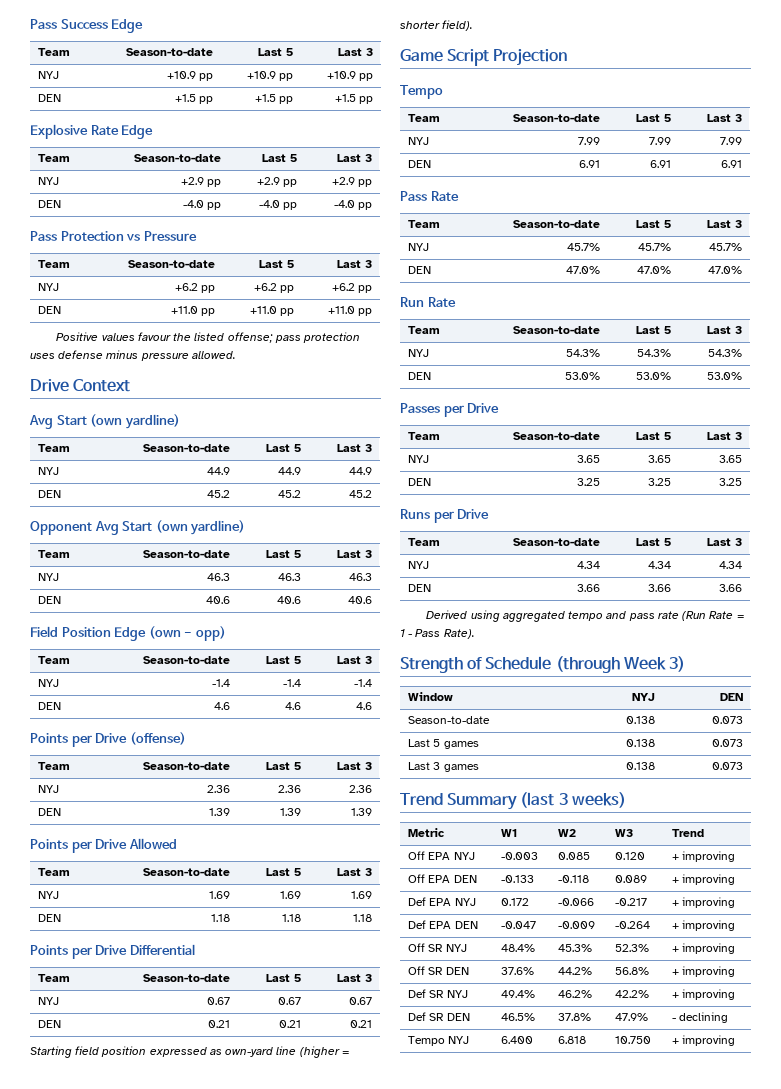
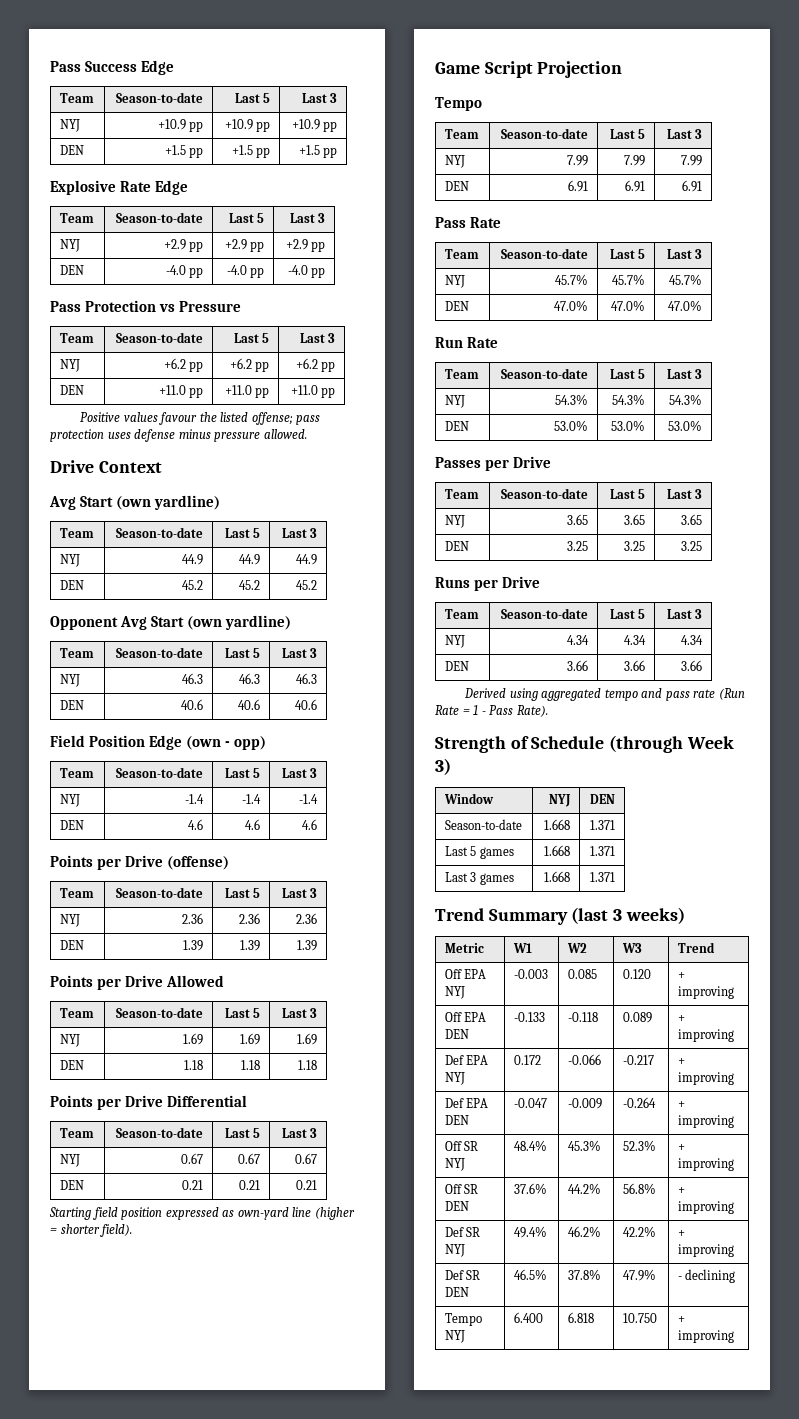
- Season-to-date | 0.138 | 0.073
+ Season-to-date | 1.668 | 1.371
- Last 5 games | 0.138 | 0.073
+ Last 5 games | 1.668 | 1.371
- Last 3 games | 0.138 | 0.073
+ Last 3 games | 1.668 | 1.371

